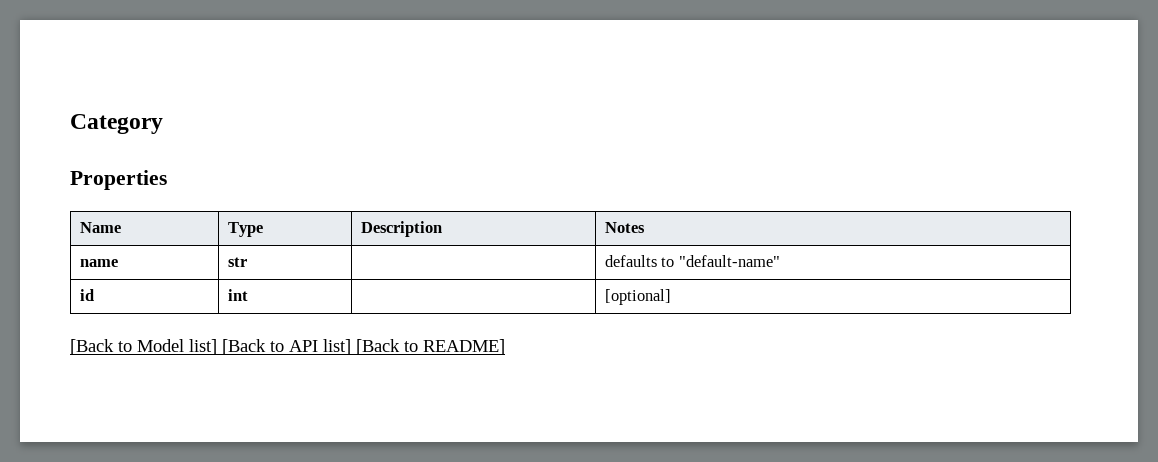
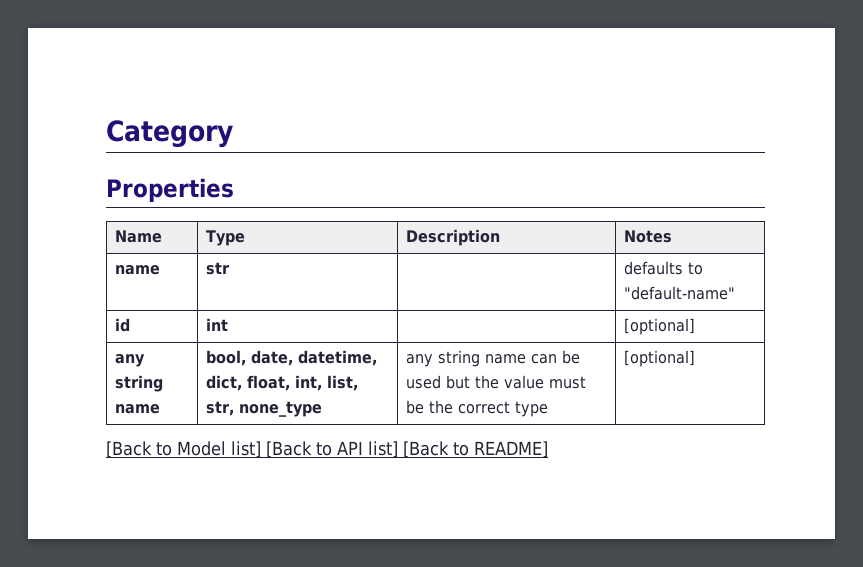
+ any string name | bool, date, datetime, dict, float, int, list, str, none_type | any string name can be used but the value must be the correct type | [optional]

